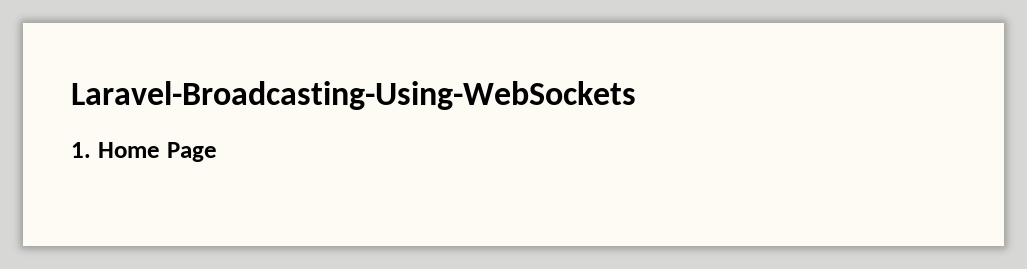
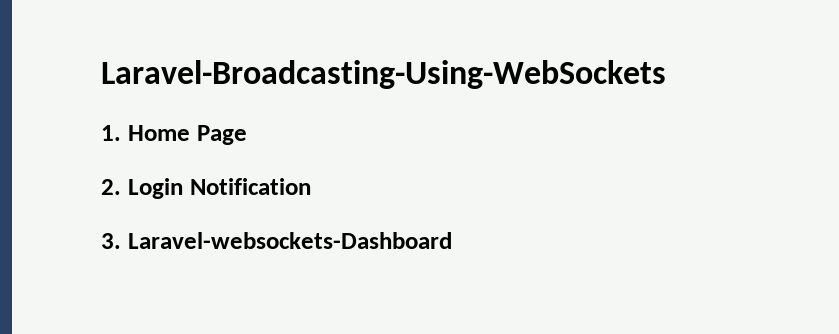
+ 2. Login Notification
+ 3. Laravel-websockets-Dashboard

